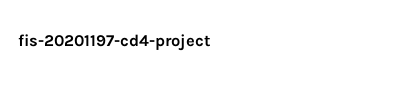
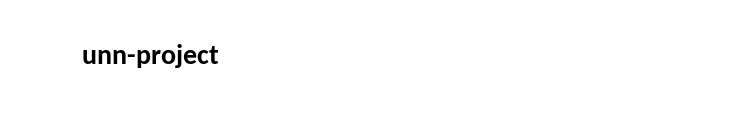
- fis-20201197-cd4-project
+ unn-project

